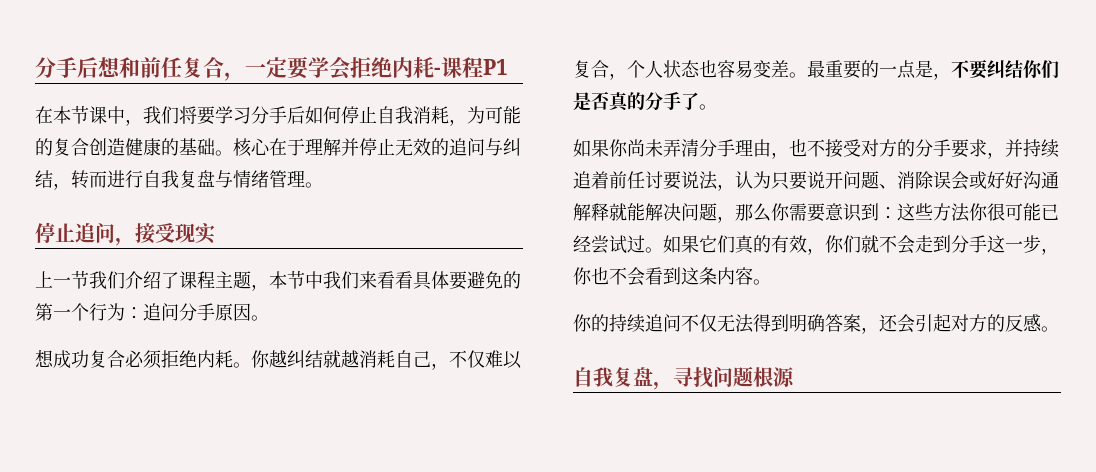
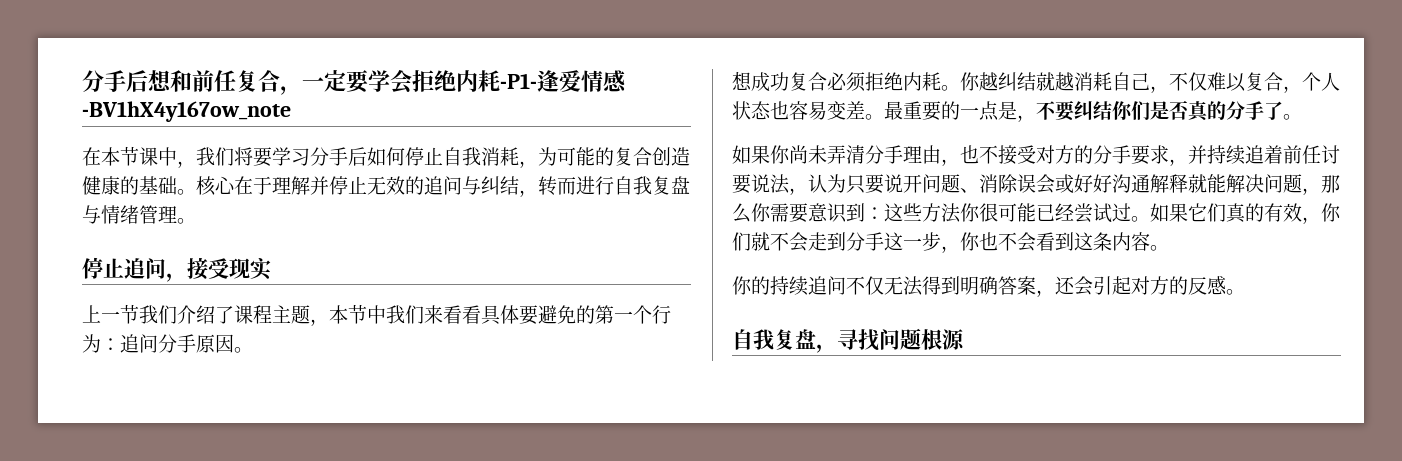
- 分手后想和前任复合，一定要学会拒绝内耗-课程P1
+ 分手后想和前任复合，一定要学会拒绝内耗-P1-逢爱情感-BV1hX4y167ow_note

